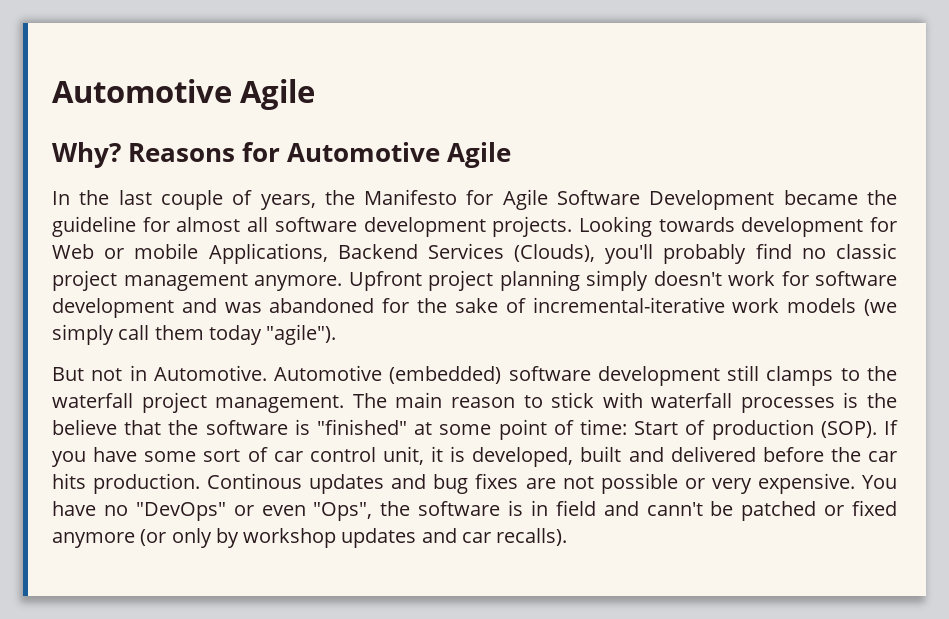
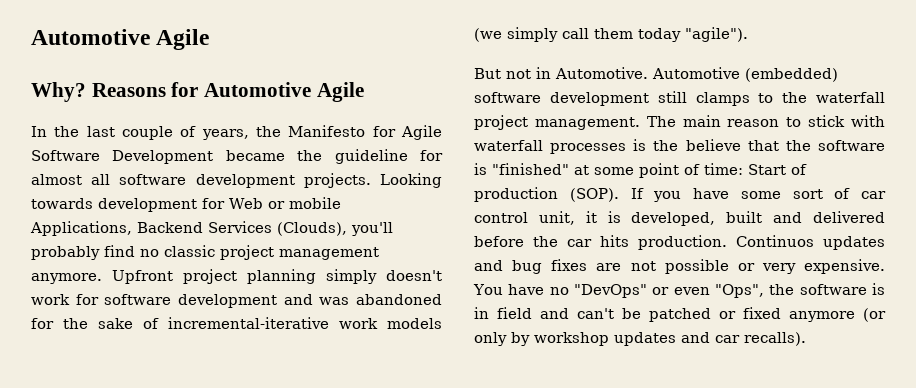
- Continous updates and bug fixes are not possible or very expensive.
+ Continuos updates and bug fixes are not possible or very expensive.
- You have no "DevOps" or even "Ops", the software is in field and cann't be patched or fixed anymore (or only by workshop updates and car recalls).
+ You have no "DevOps" or even "Ops", the software is in field and can't be patched or fixed anymore (or only by workshop updates and car recalls).

